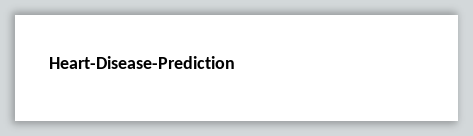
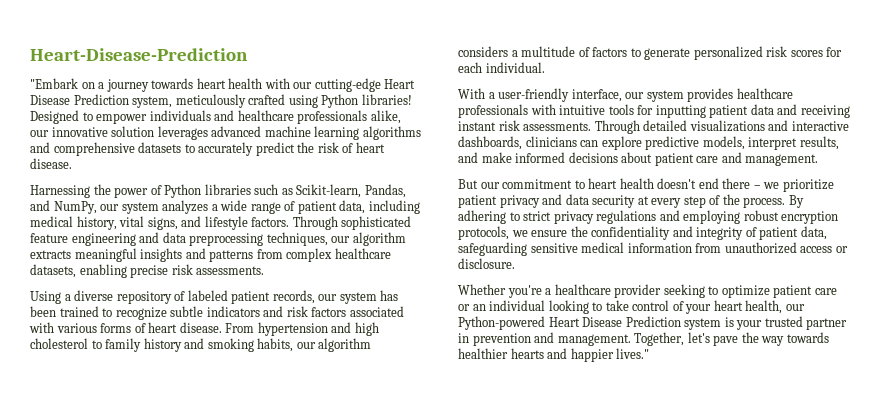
+ "Embark on a journey towards heart health with our cutting-edge Heart Disease Prediction system, meticulously crafted using Python libraries! Designed to empower individuals and healthcare professionals alike, our innovative solution leverages advanced machine learning algorithms and comprehensive datasets to accurately predict the risk of heart disease.
+ Harnessing the power of Python libraries such as Scikit-learn, Pandas, and NumPy, our system analyzes a wide range of patient data, including medical history, vital signs, and lifestyle factors. Through sophisticated feature engineering and data preprocessing techniques, our algorithm extracts meaningful insights and patterns from complex healthcare datasets, enabling precise risk assessments.
+ Using a diverse repository of labeled patient records, our system has been trained to recognize subtle indicators and risk factors associated with various forms of heart disease. From hypertension and high cholesterol to family history and smoking habits, our algorithm considers a multitude of factors to generate personalized risk scores for each individual.
+ With a user-friendly interface, our system provides healthcare professionals with intuitive tools for inputting patient data and receiving instant risk assessments. Through detailed visualizations and interactive dashboards, clinicians can explore predictive models, interpret results, and make informed decisions about patient care and management.
+ But our commitment to heart health doesn't end there – we prioritize patient privacy and data security at every step of the process. By adhering to strict privacy regulations and employing robust encryption protocols, we ensure the confidentiality and integrity of patient data, safeguarding sensitive medical information from unauthorized access or disclosure.
+ Whether you're a healthcare provider seeking to optimize patient care or an individual looking to take control of your heart health, our Python-powered Heart Disease Prediction system is your trusted partner in prevention and management. Together, let's pave the way towards healthier hearts and happier lives."

